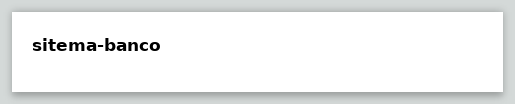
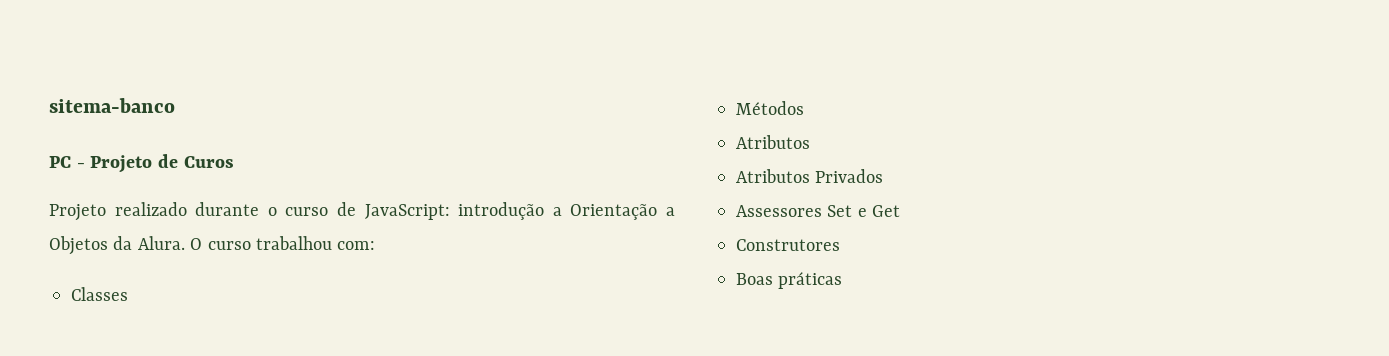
+ PC - Projeto de Curos
+ Projeto realizado durante o curso de JavaScript: introdução a Orientação a Objetos da Alura. O curso trabalhou com:
+ Classes
+ Métodos
+ Atributos
+ Atributos Privados
+ Assessores Set e Get
+ Construtores
+ Boas práticas

